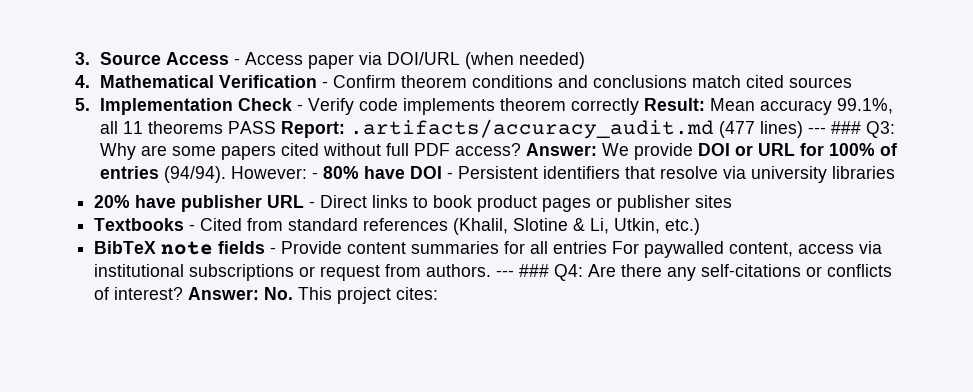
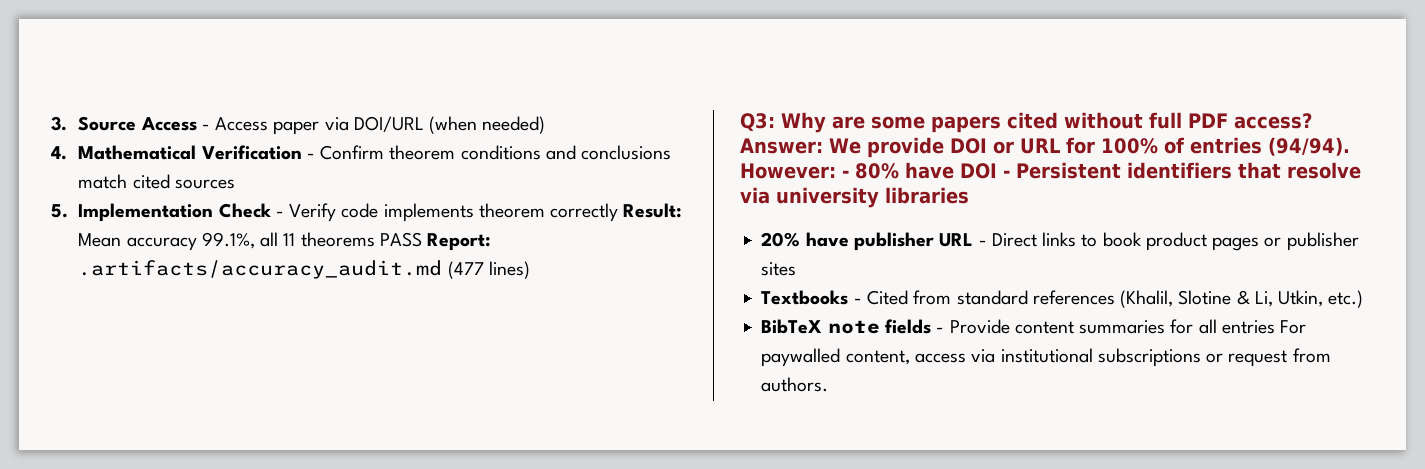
- 5. Implementation Check - Verify code implements theorem correctly Result: Mean accuracy 99.1%, all 11 theorems PASS Report: .artifacts/accuracy_audit.md (477 lines) --- ### Q3: Why are some papers cited without full PDF access?
+ 5. Implementation Check - Verify code implements theorem correctly Result: Mean accuracy 99.1%, all 11 theorems PASS Report: .artifacts/accuracy_audit.md (477 lines)
+ Q3: Why are some papers cited without full PDF access?
- --- ### Q4: Are there any self-citations or conflicts of interest? Answer: No. This project cites:

